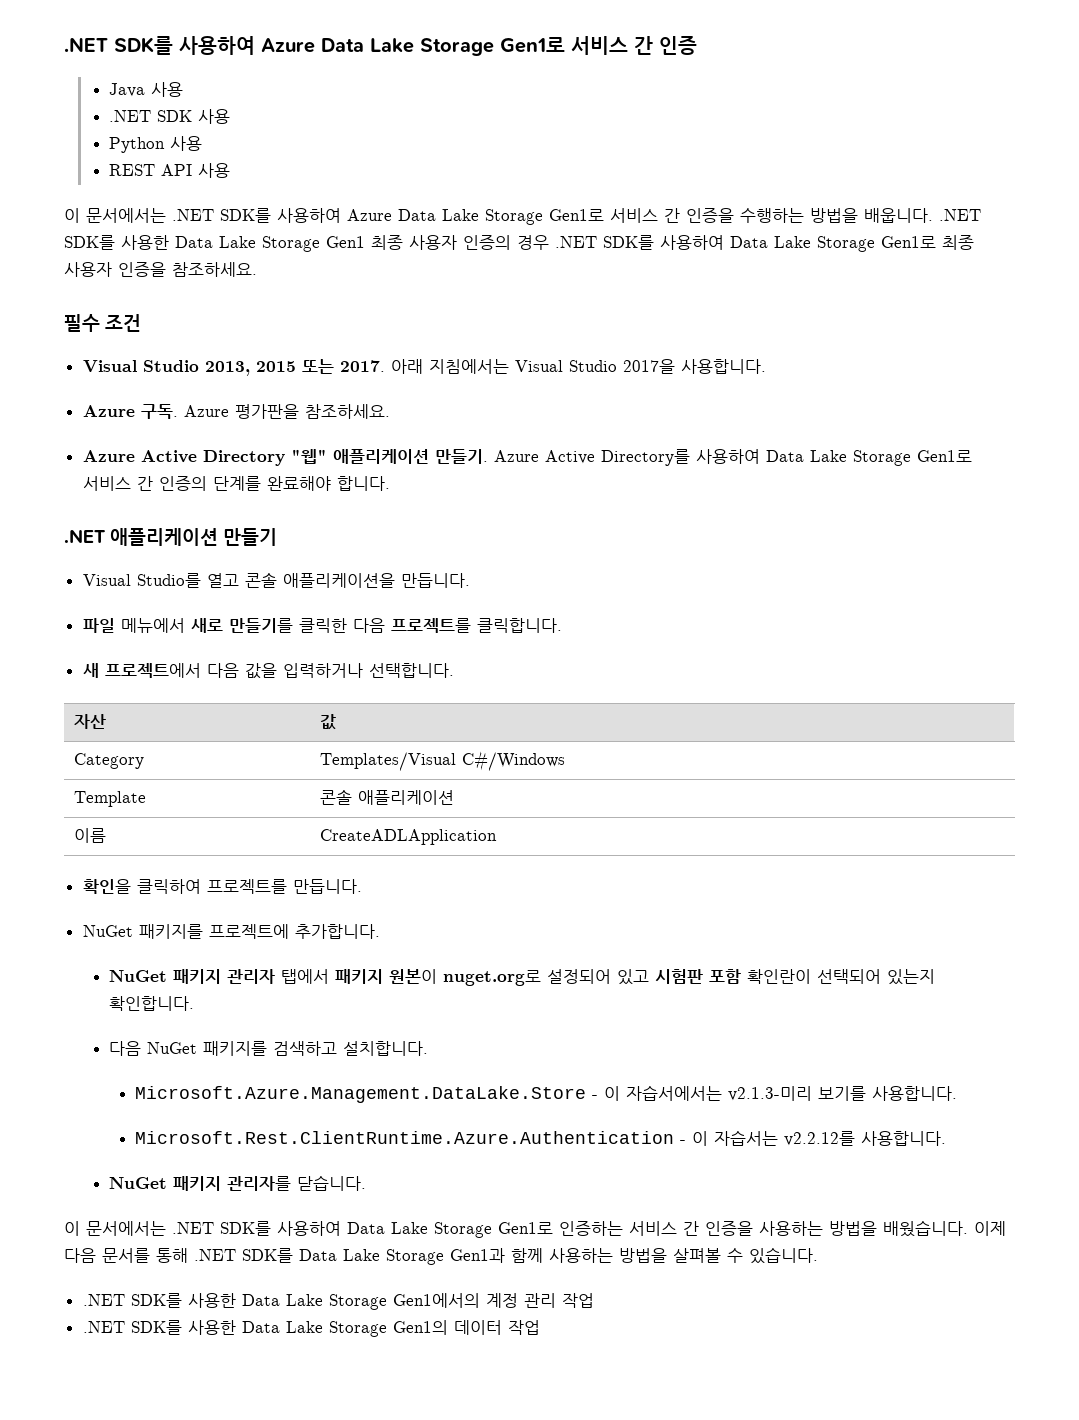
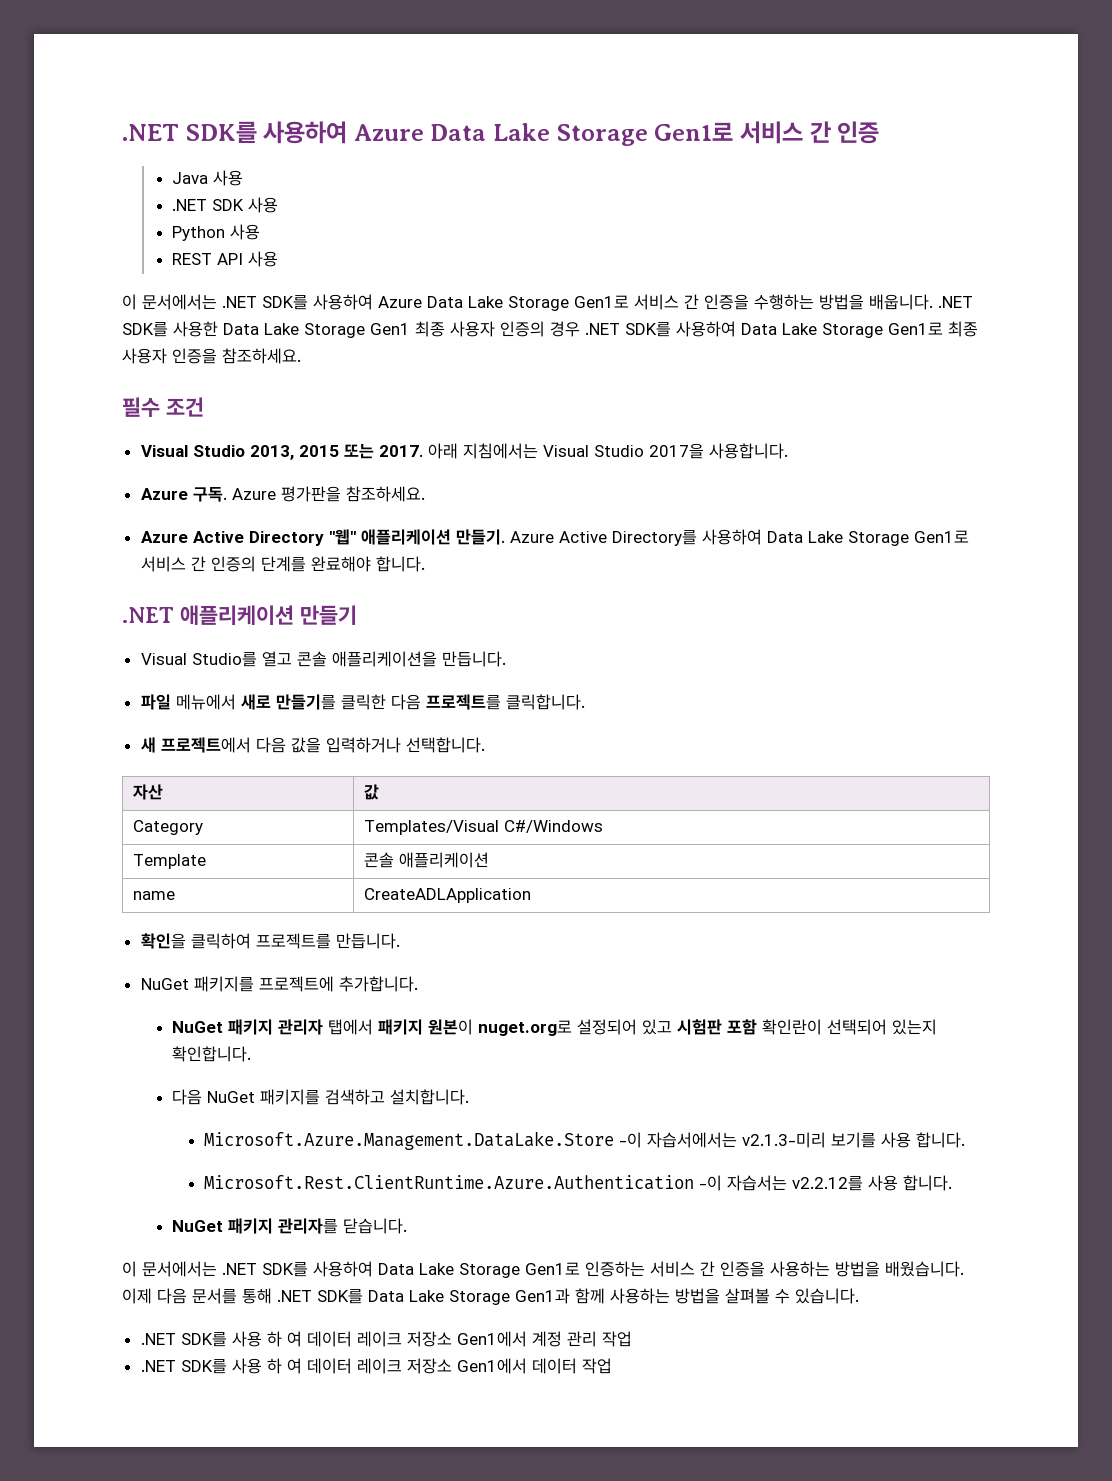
- 이름 | CreateADLApplication
+ name | CreateADLApplication
- Microsoft.Azure.Management.DataLake.Store - 이 자습서에서는 v2.1.3-미리 보기를 사용합니다.
+ Microsoft.Azure.Management.DataLake.Store -이 자습서에서는 v2.1.3-미리 보기를 사용 합니다.
- Microsoft.Rest.ClientRuntime.Azure.Authentication - 이 자습서는 v2.2.12를 사용합니다.
+ Microsoft.Rest.ClientRuntime.Azure.Authentication -이 자습서는 v2.2.12를 사용 합니다.
- .NET SDK를 사용한 Data Lake Storage Gen1에서의 계정 관리 작업
+ .NET SDK를 사용 하 여 데이터 레이크 저장소 Gen1에서 계정 관리 작업
- .NET SDK를 사용한 Data Lake Storage Gen1의 데이터 작업
+ .NET SDK를 사용 하 여 데이터 레이크 저장소 Gen1에서 데이터 작업

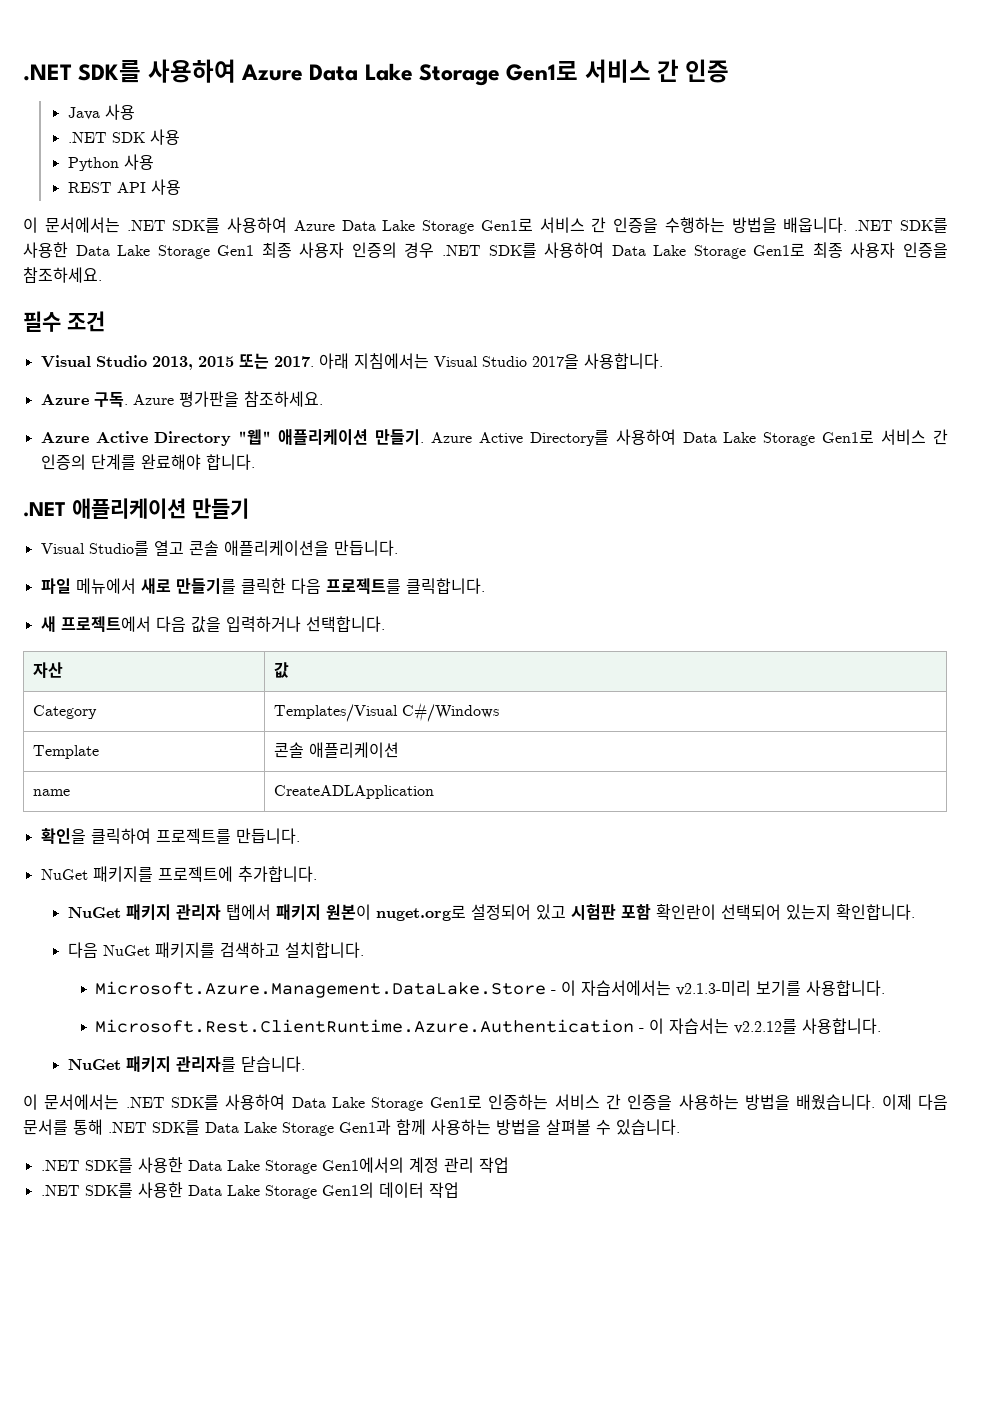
- Microsoft.Azure.Management.DataLake.Store -이 자습서에서는 v2.1.3-미리 보기를 사용 합니다.
+ Microsoft.Azure.Management.DataLake.Store - 이 자습서에서는 v2.1.3-미리 보기를 사용합니다.
- Microsoft.Rest.ClientRuntime.Azure.Authentication -이 자습서는 v2.2.12를 사용 합니다.
+ Microsoft.Rest.ClientRuntime.Azure.Authentication - 이 자습서는 v2.2.12를 사용합니다.
- .NET SDK를 사용 하 여 데이터 레이크 저장소 Gen1에서 계정 관리 작업
+ .NET SDK를 사용한 Data Lake Storage Gen1에서의 계정 관리 작업
- .NET SDK를 사용 하 여 데이터 레이크 저장소 Gen1에서 데이터 작업
+ .NET SDK를 사용한 Data Lake Storage Gen1의 데이터 작업

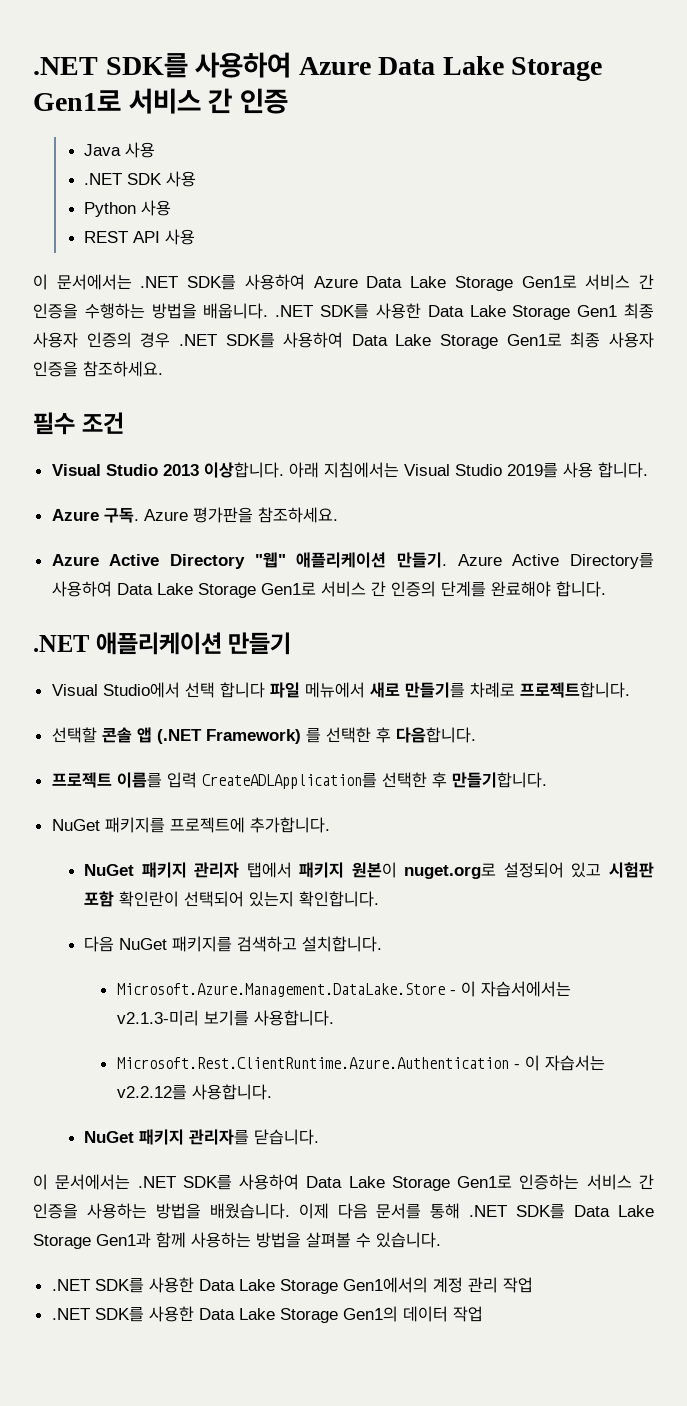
- Visual Studio 2013, 2015 또는 2017.
+ Visual Studio 2013 이상합니다.
- 아래 지침에서는 Visual Studio 2017을 사용합니다.
+ 아래 지침에서는 Visual Studio 2019를 사용 합니다.
- Visual Studio를 열고 콘솔 애플리케이션을 만듭니다.
- 파일 메뉴에서 새로 만들기를 클릭한 다음 프로젝트를 클릭합니다.
- 새 프로젝트에서 다음 값을 입력하거나 선택합니다.
- 자산 | 값
- Category | Templates/Visual C#/Windows
- Template | 콘솔 애플리케이션
- name | CreateADLApplication
- 확인을 클릭하여 프로젝트를 만듭니다.
+ Visual Studio에서 선택 합니다 파일 메뉴에서 새로 만들기를 차례로 프로젝트합니다.
+ 선택할 콘솔 앱 (.NET Framework) 를 선택한 후 다음합니다.
+ 프로젝트 이름를 입력 CreateADLApplication를 선택한 후 만들기합니다.

